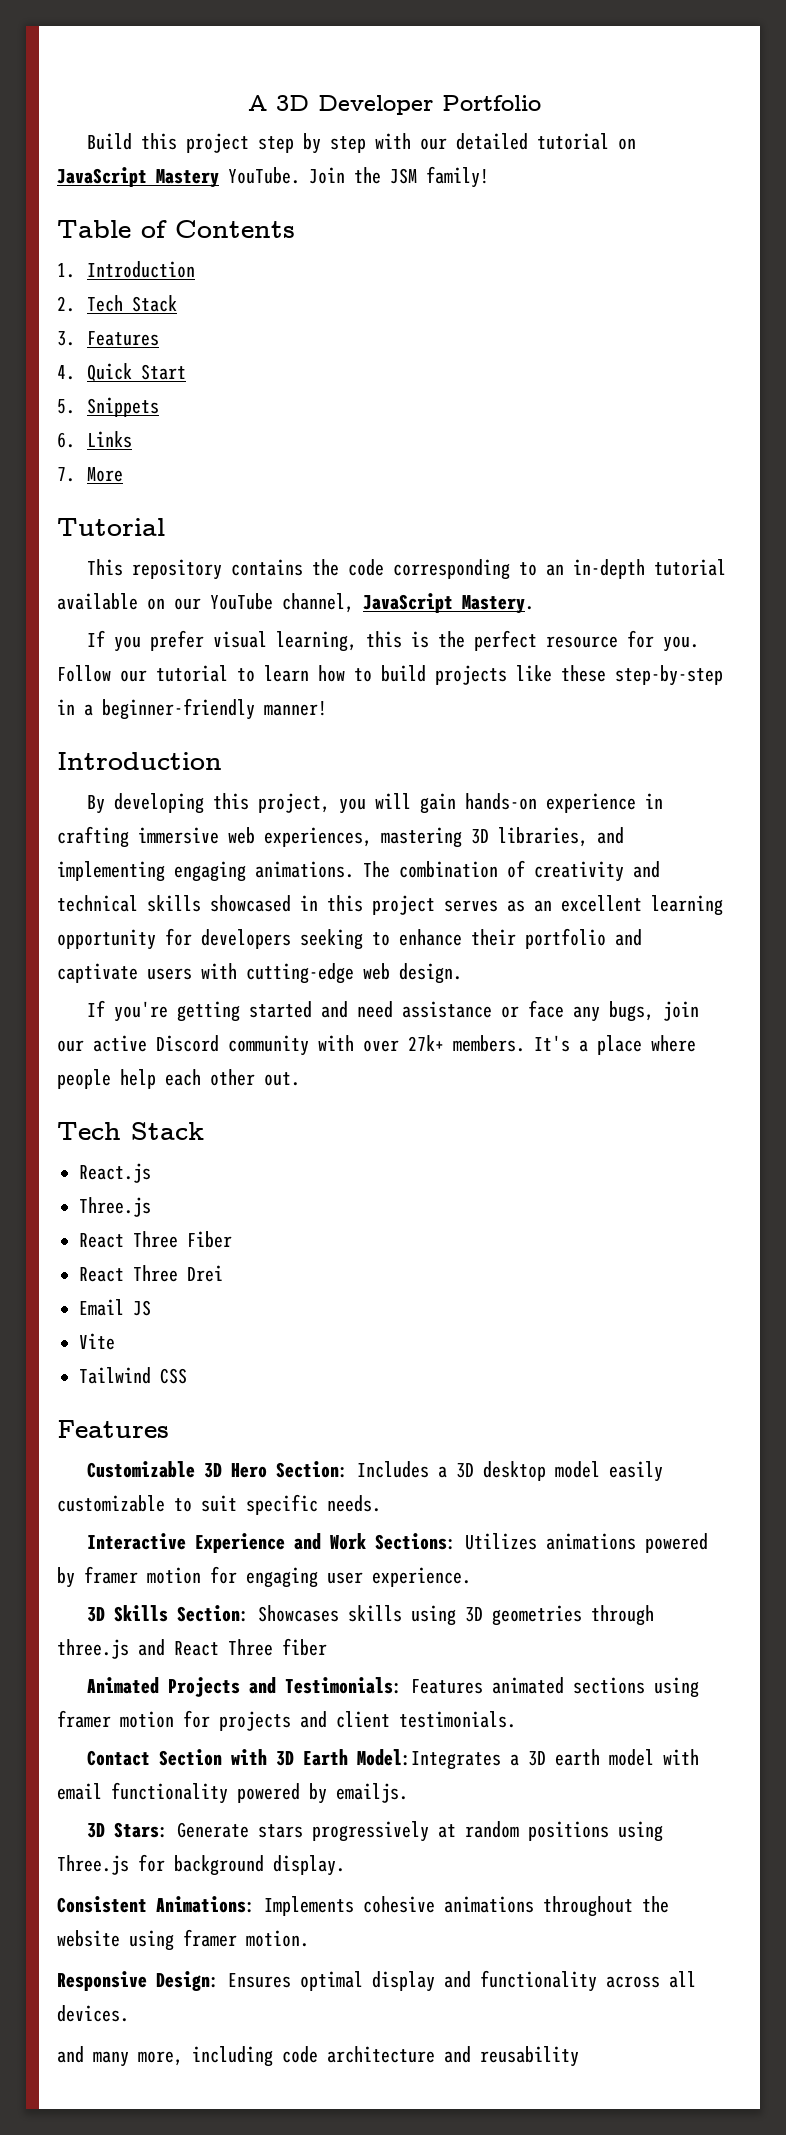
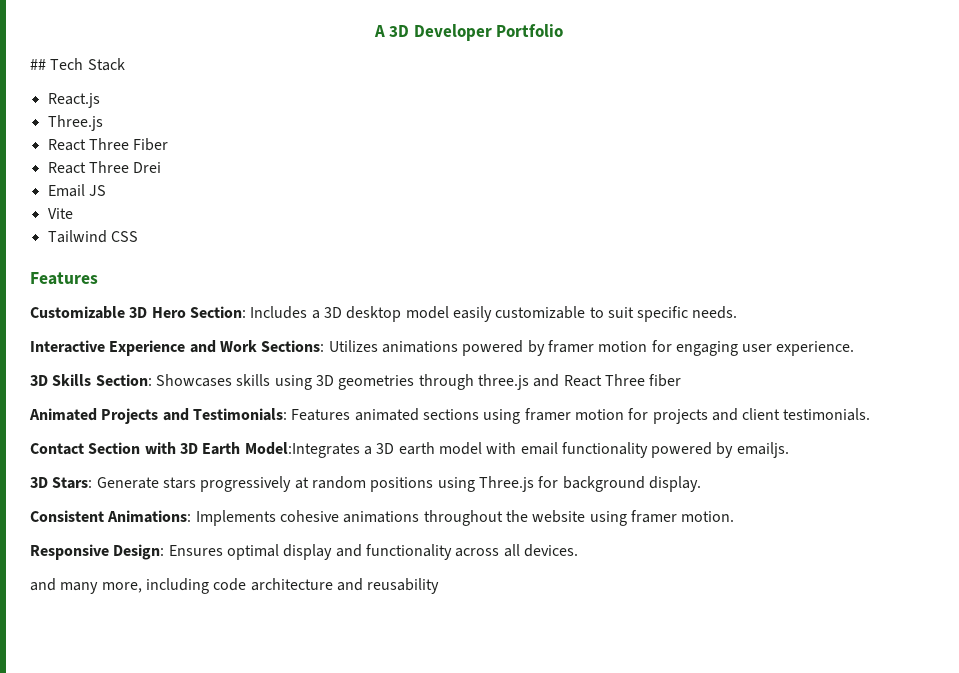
- Build this project step by step with our detailed tutorial on JavaScript Mastery YouTube. Join the JSM family!
- Table of Contents
- 1. Introduction
- 2. Tech Stack
- 3. Features
- 4. Quick Start
- 5. Snippets
- 6. Links
- 7. More
- Tutorial
- This repository contains the code corresponding to an in-depth tutorial available on our YouTube channel, JavaScript Mastery.
- If you prefer visual learning, this is the perfect resource for you. Follow our tutorial to learn how to build projects like these step-by-step in a beginner-friendly manner!
- Introduction
- By developing this project, you will gain hands-on experience in crafting immersive web experiences, mastering 3D libraries, and implementing engaging animations. The combination of creativity and technical skills showcased in this project serves as an excellent learning opportunity for developers seeking to enhance their portfolio and captivate users with cutting-edge web design.
- If you're getting started and need assistance or face any bugs, join our active Discord community with over 27k+ members. It's a place where people help each other out.
- Tech Stack
+ ## Tech Stack

